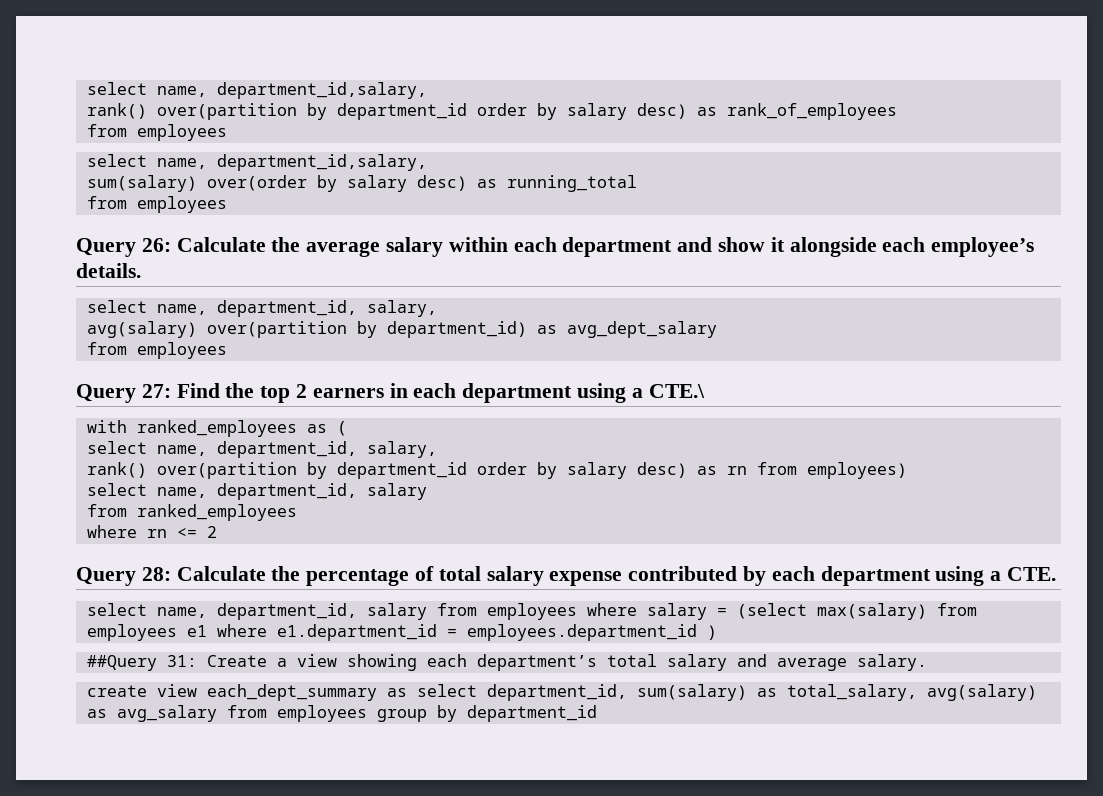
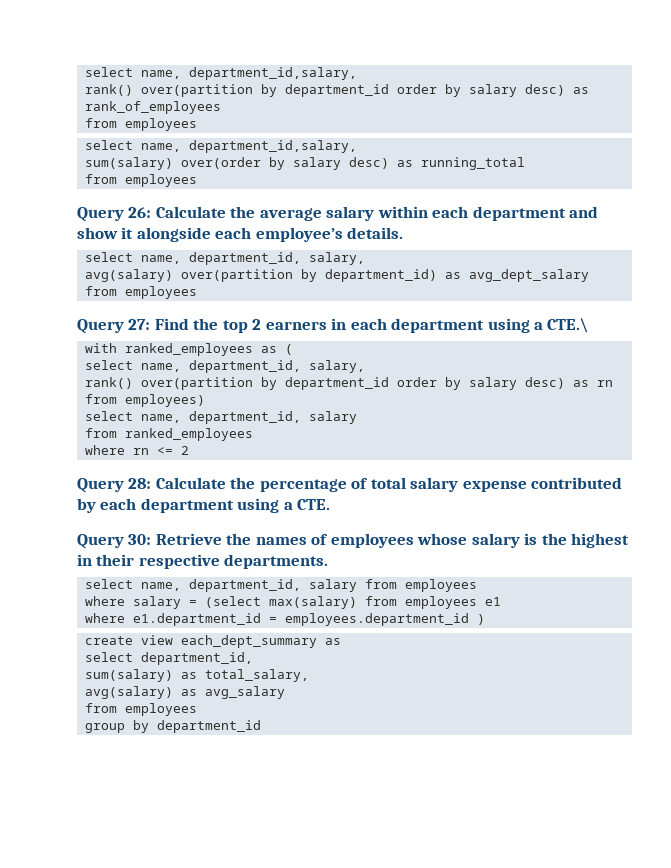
+ Query 30: Retrieve the names of employees whose salary is the highest in their respective departments.
- select name, department_id, salary from employees where salary = (select max(salary) from employees e1 where e1.department_id = employees.department_id )
+ select name, department_id, salary from employees
+ where salary = (select max(salary) from employees e1
+ where e1.department_id = employees.department_id )
- ##Query 31: Create a view showing each department’s total salary and average salary.
- create view each_dept_summary as select department_id, sum(salary) as total_salary, avg(salary) as avg_salary from employees group by department_id
+ create view each_dept_summary as
+ select department_id,
+ sum(salary) as total_salary,
+ avg(salary) as avg_salary
+ from employees
+ group by department_id

